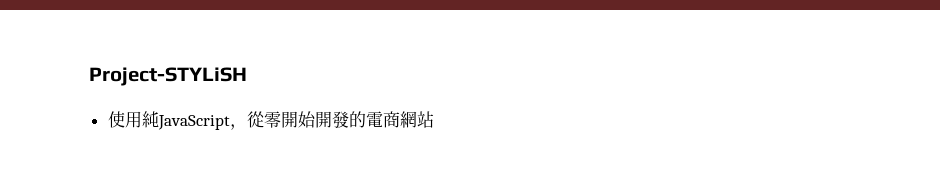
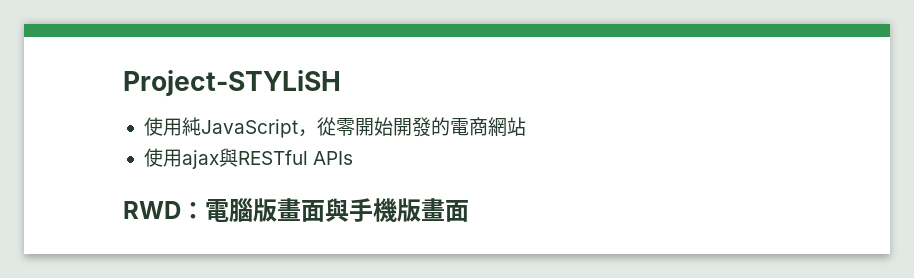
+ 使用ajax與RESTful APIs
+ RWD：電腦版畫面與手機版畫面

